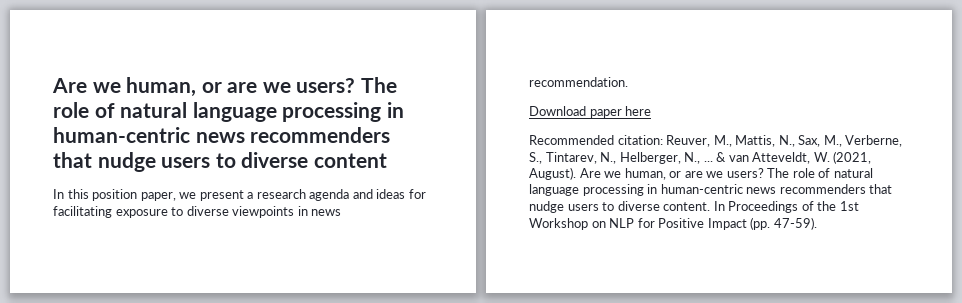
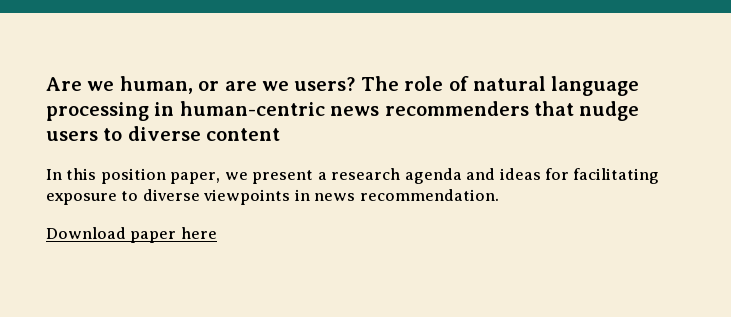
- Recommended citation: Reuver, M., Mattis, N., Sax, M., Verberne, S., Tintarev, N., Helberger, N., ... & van Atteveldt, W. (2021, August). Are we human, or are we users? The role of natural language processing in human-centric news recommenders that nudge users to diverse content. In Proceedings of the 1st Workshop on NLP for Positive Impact (pp. 47-59).

